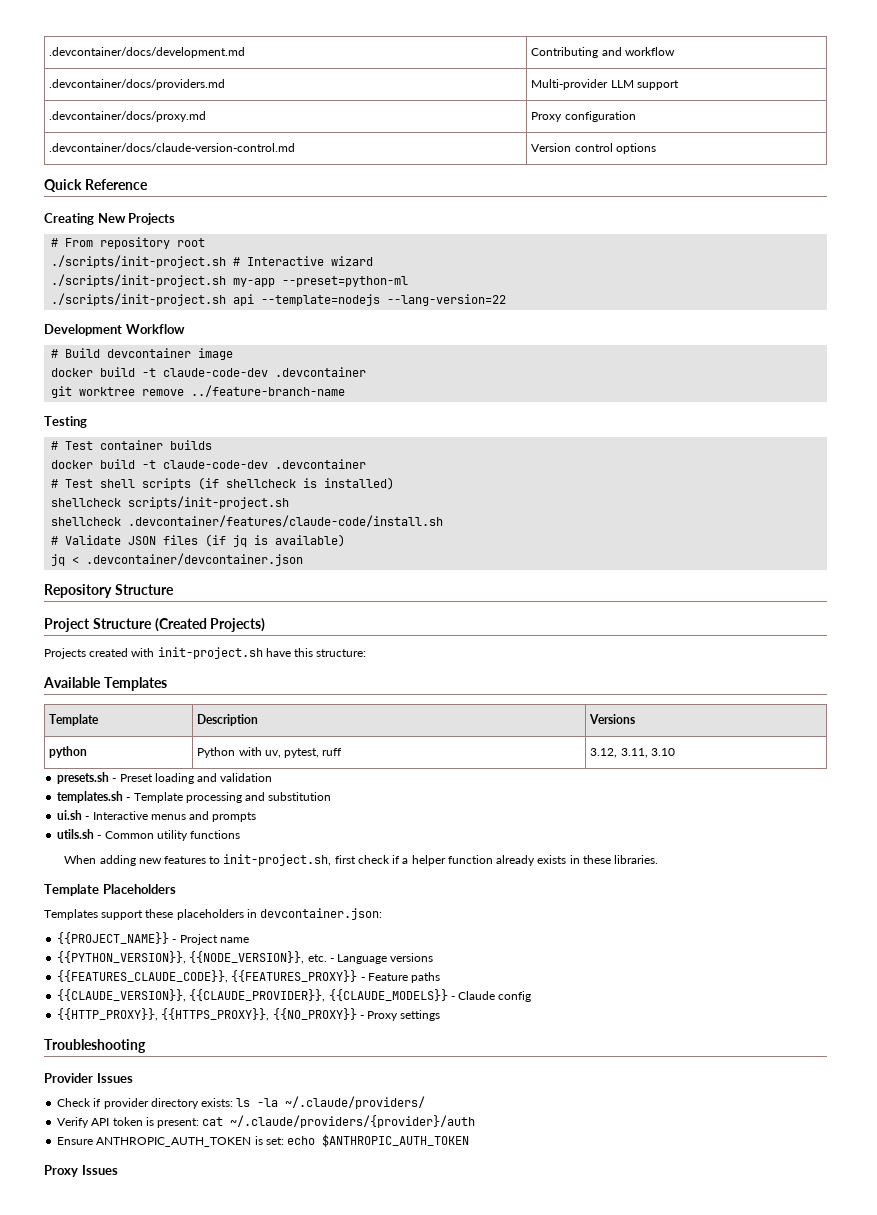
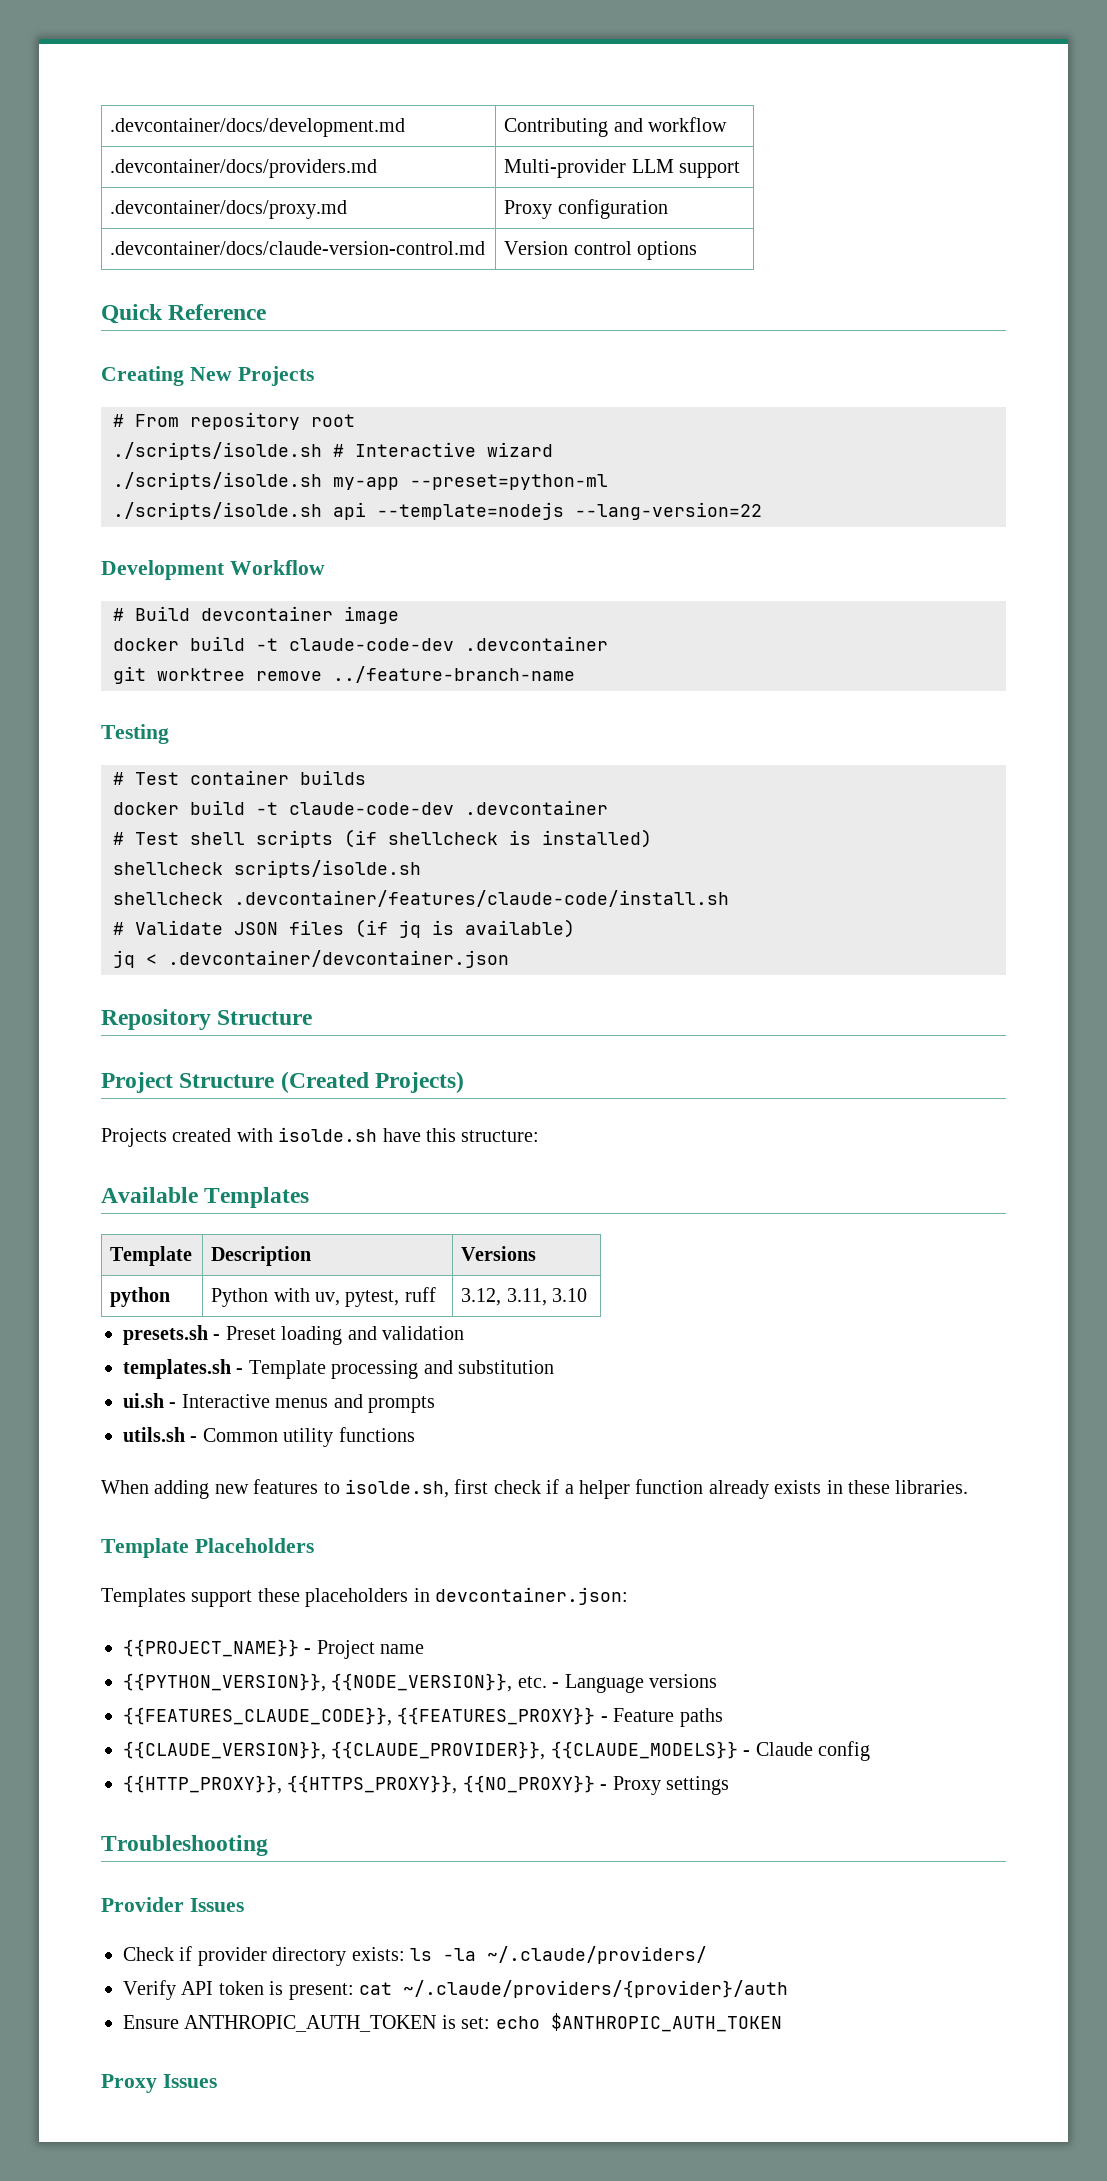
- ./scripts/init-project.sh # Interactive wizard
+ ./scripts/isolde.sh # Interactive wizard
- ./scripts/init-project.sh my-app --preset=python-ml
+ ./scripts/isolde.sh my-app --preset=python-ml
- ./scripts/init-project.sh api --template=nodejs --lang-version=22
+ ./scripts/isolde.sh api --template=nodejs --lang-version=22
- shellcheck scripts/init-project.sh
+ shellcheck scripts/isolde.sh
- Projects created with init-project.sh have this structure:
+ Projects created with isolde.sh have this structure:
- When adding new features to init-project.sh, first check if a helper function already exists in these libraries.
+ When adding new features to isolde.sh, first check if a helper function already exists in these libraries.

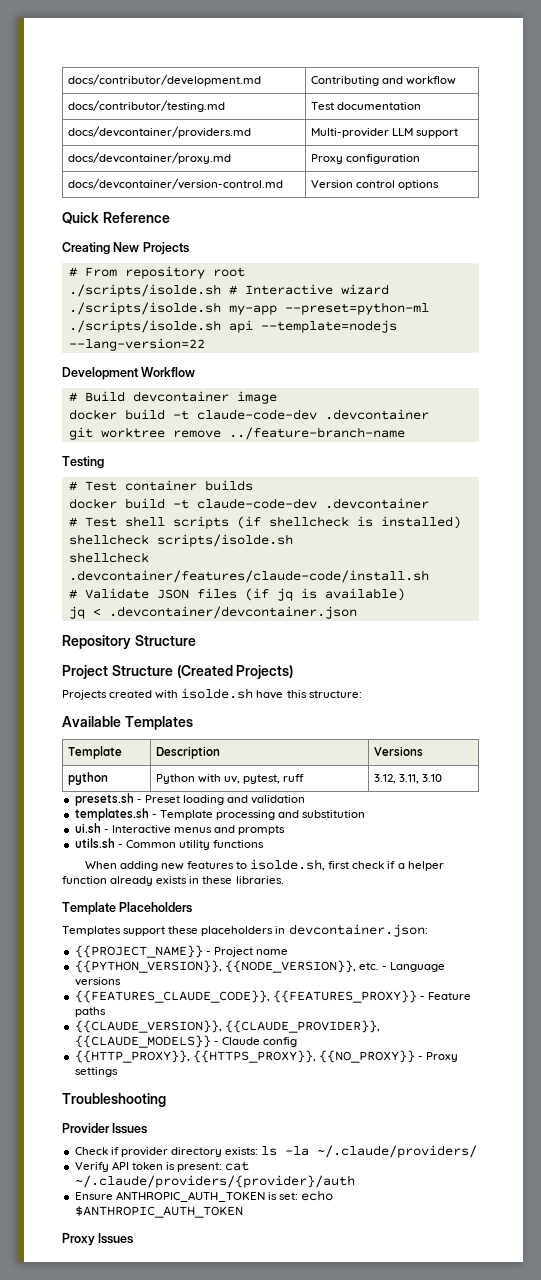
- .devcontainer/docs/development.md | Contributing and workflow
+ docs/contributor/development.md | Contributing and workflow
- .devcontainer/docs/providers.md | Multi-provider LLM support
+ docs/contributor/testing.md | Test documentation
+ docs/devcontainer/providers.md | Multi-provider LLM support
- .devcontainer/docs/proxy.md | Proxy configuration
+ docs/devcontainer/proxy.md | Proxy configuration
- .devcontainer/docs/claude-version-control.md | Version control options
+ docs/devcontainer/version-control.md | Version control options

